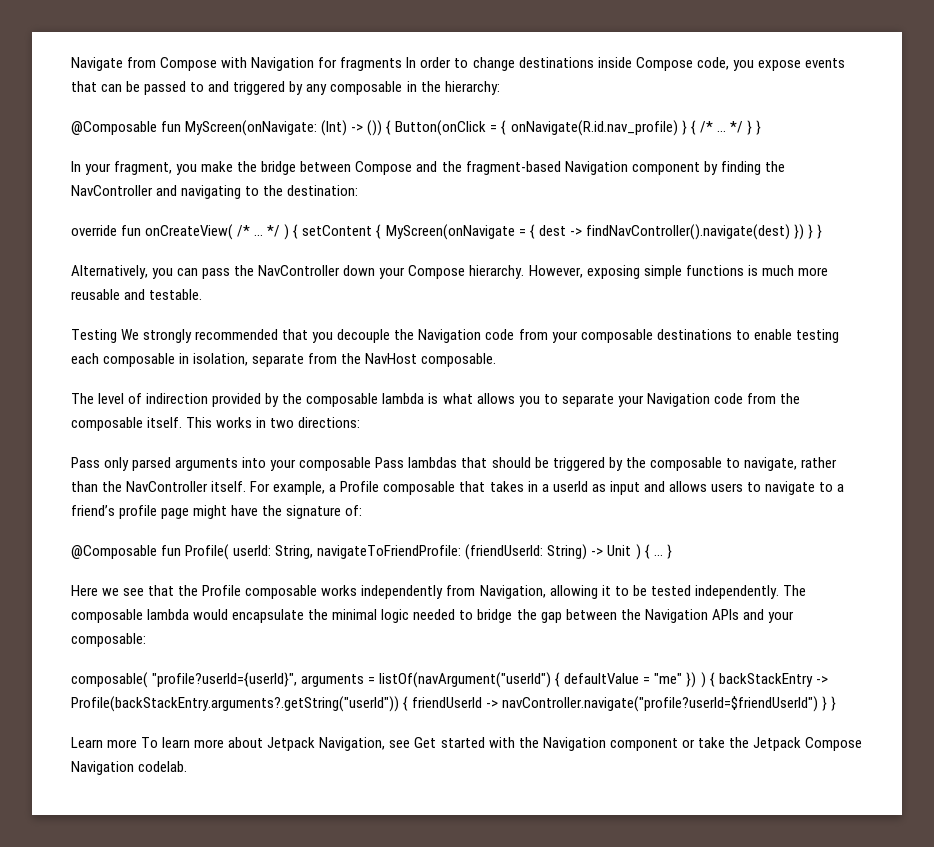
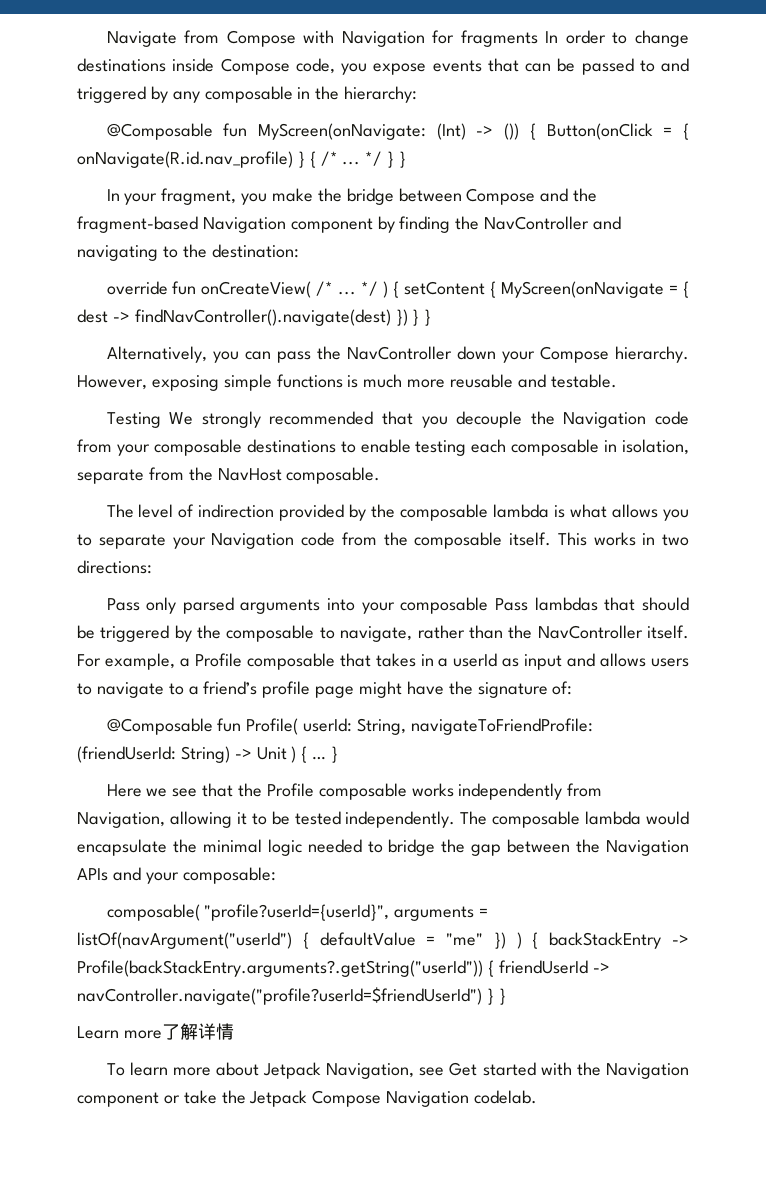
- Learn more To learn more about Jetpack Navigation, see Get started with the Navigation component or take the Jetpack Compose Navigation codelab.
+ Learn more了解详情
+ To learn more about Jetpack Navigation, see Get started with the Navigation component or take the Jetpack Compose Navigation codelab.

